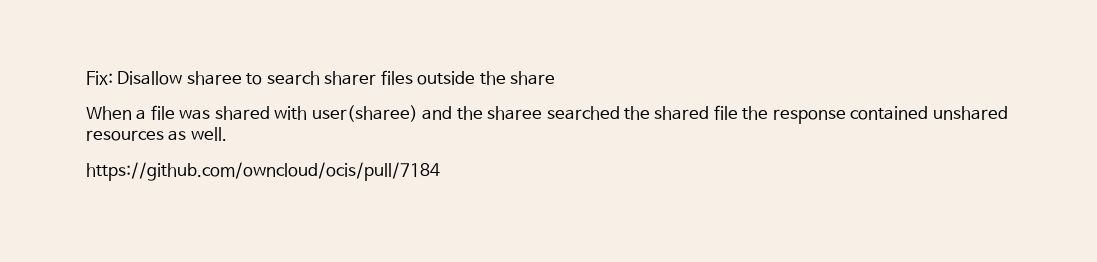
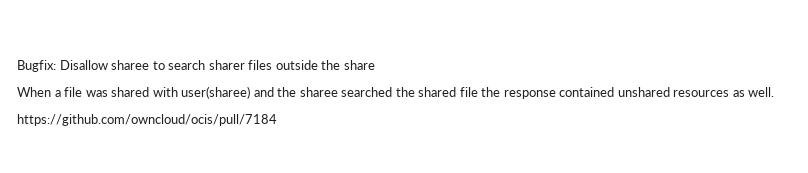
- Fix: Disallow sharee to search sharer files outside the share
+ Bugfix: Disallow sharee to search sharer files outside the share

